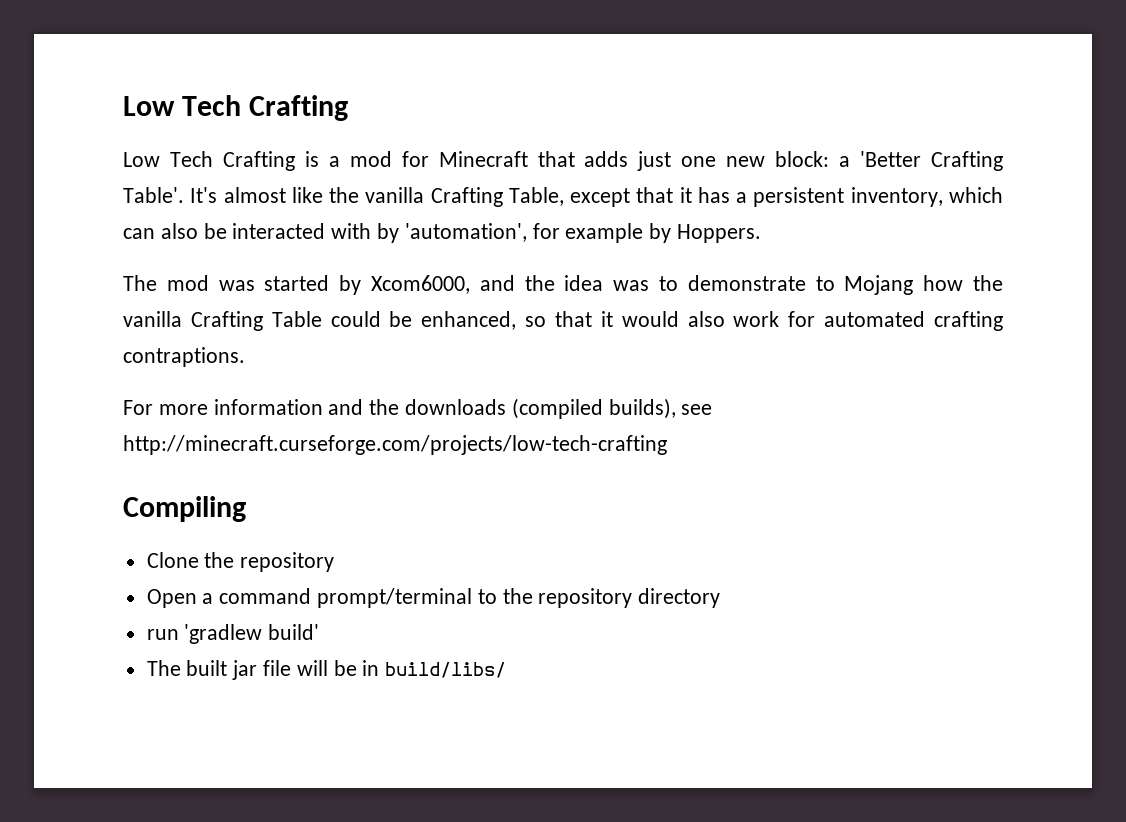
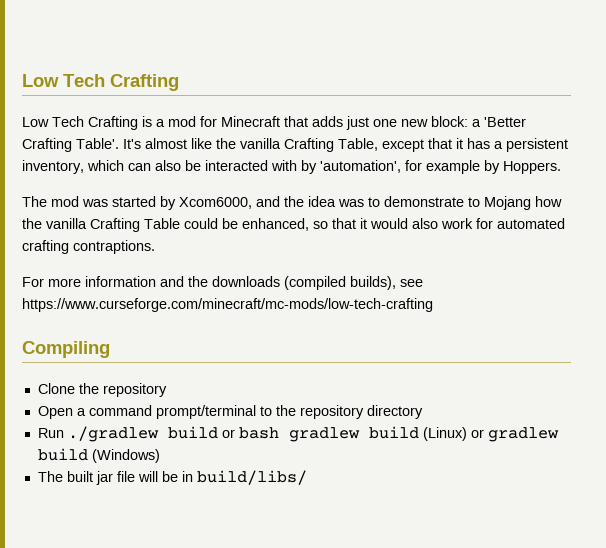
- For more information and the downloads (compiled builds), see http://minecraft.curseforge.com/projects/low-tech-crafting
+ For more information and the downloads (compiled builds), see https://www.curseforge.com/minecraft/mc-mods/low-tech-crafting
- run 'gradlew build'
+ Run ./gradlew build or bash gradlew build (Linux) or gradlew build (Windows)

